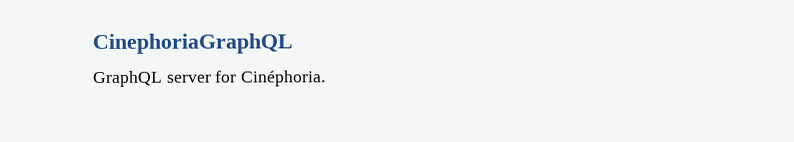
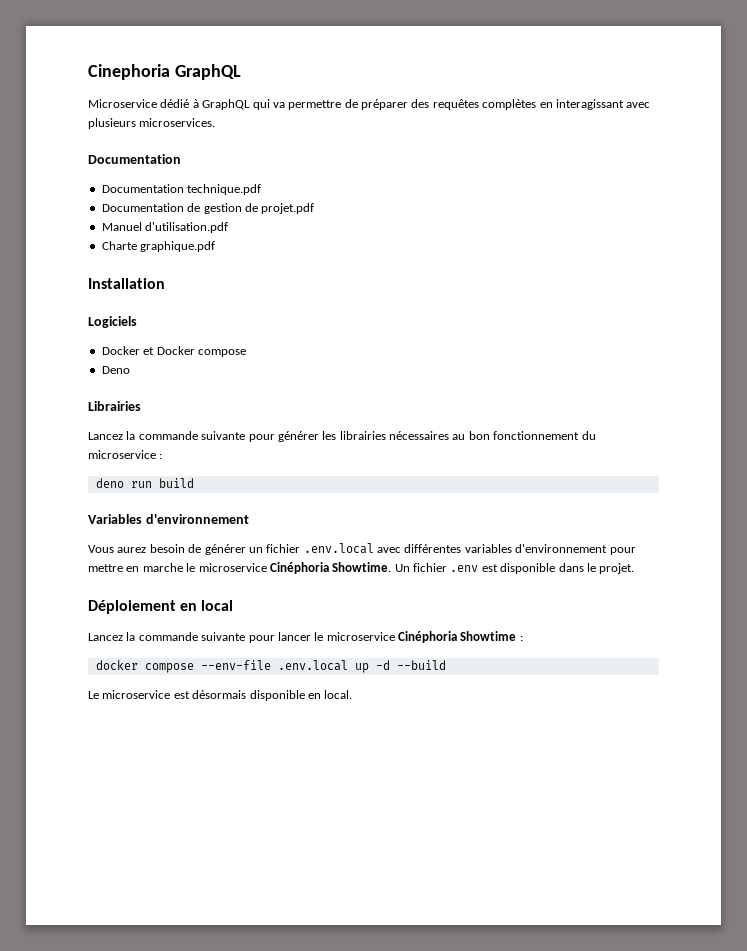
- CinephoriaGraphQL
- GraphQL server for Cinéphoria.
+ Cinephoria GraphQL
+ Microservice dédié à GraphQL qui va permettre de préparer des requêtes complètes en interagissant avec plusieurs microservices.
+ Documentation
+ Documentation technique.pdf
+ Documentation de gestion de projet.pdf
+ Manuel d'utilisation.pdf
+ Charte graphique.pdf
+ Installation
+ Logiciels
+ Docker et Docker compose
+ Deno
+ Librairies
+ Lancez la commande suivante pour générer les librairies nécessaires au bon fonctionnement du microservice :
+ deno run build
+ Variables d'environnement
+ Vous aurez besoin de générer un fichier .env.local avec différentes variables d'environnement pour mettre en marche le microservice Cinéphoria Showtime. Un fichier .env est disponible dans le projet.
+ Déploiement en local
+ Lancez la commande suivante pour lancer le microservice Cinéphoria Showtime :
+ docker compose --env-file .env.local up -d --build
+ Le microservice est désormais disponible en local.

